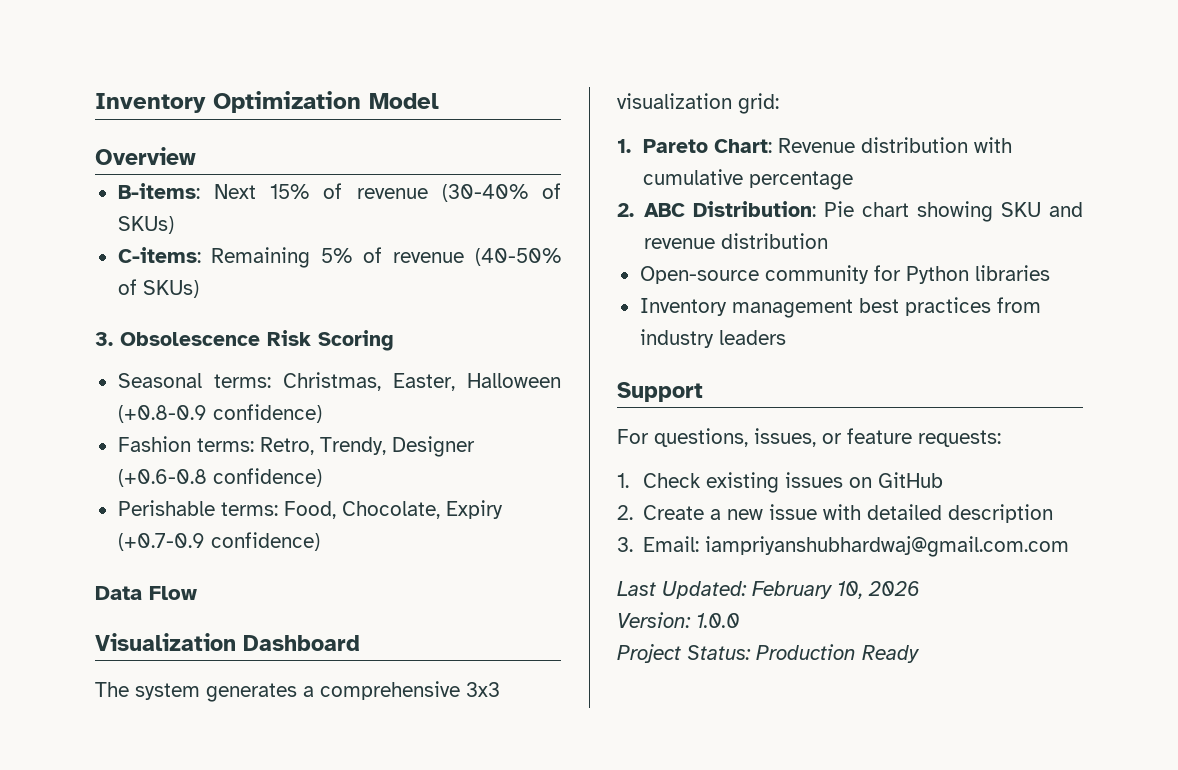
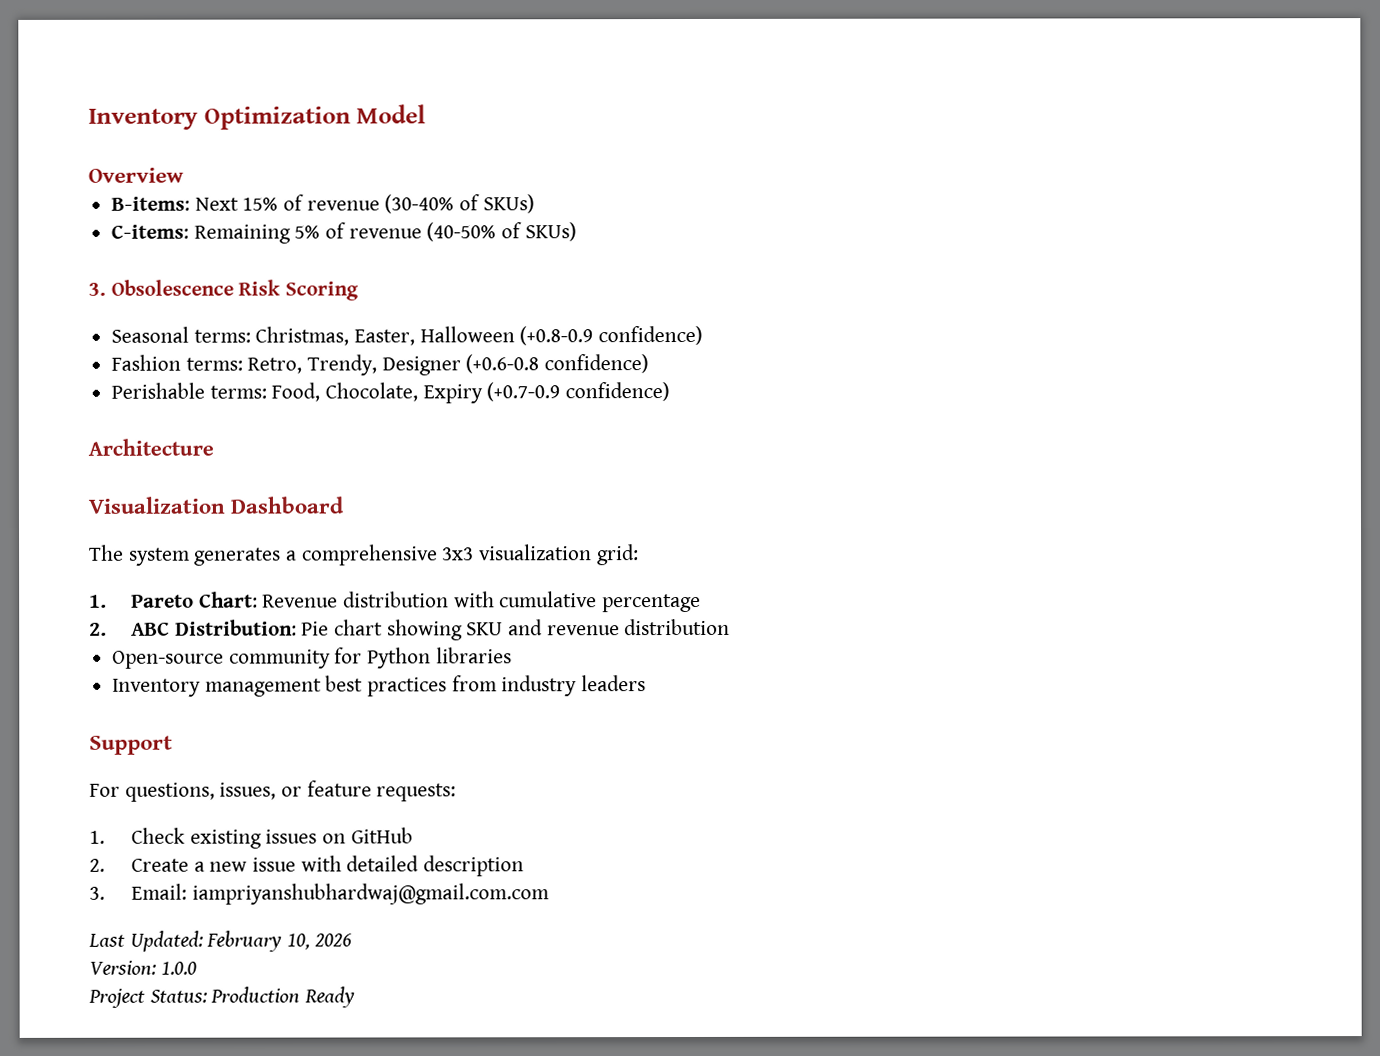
- Data Flow
+ Architecture

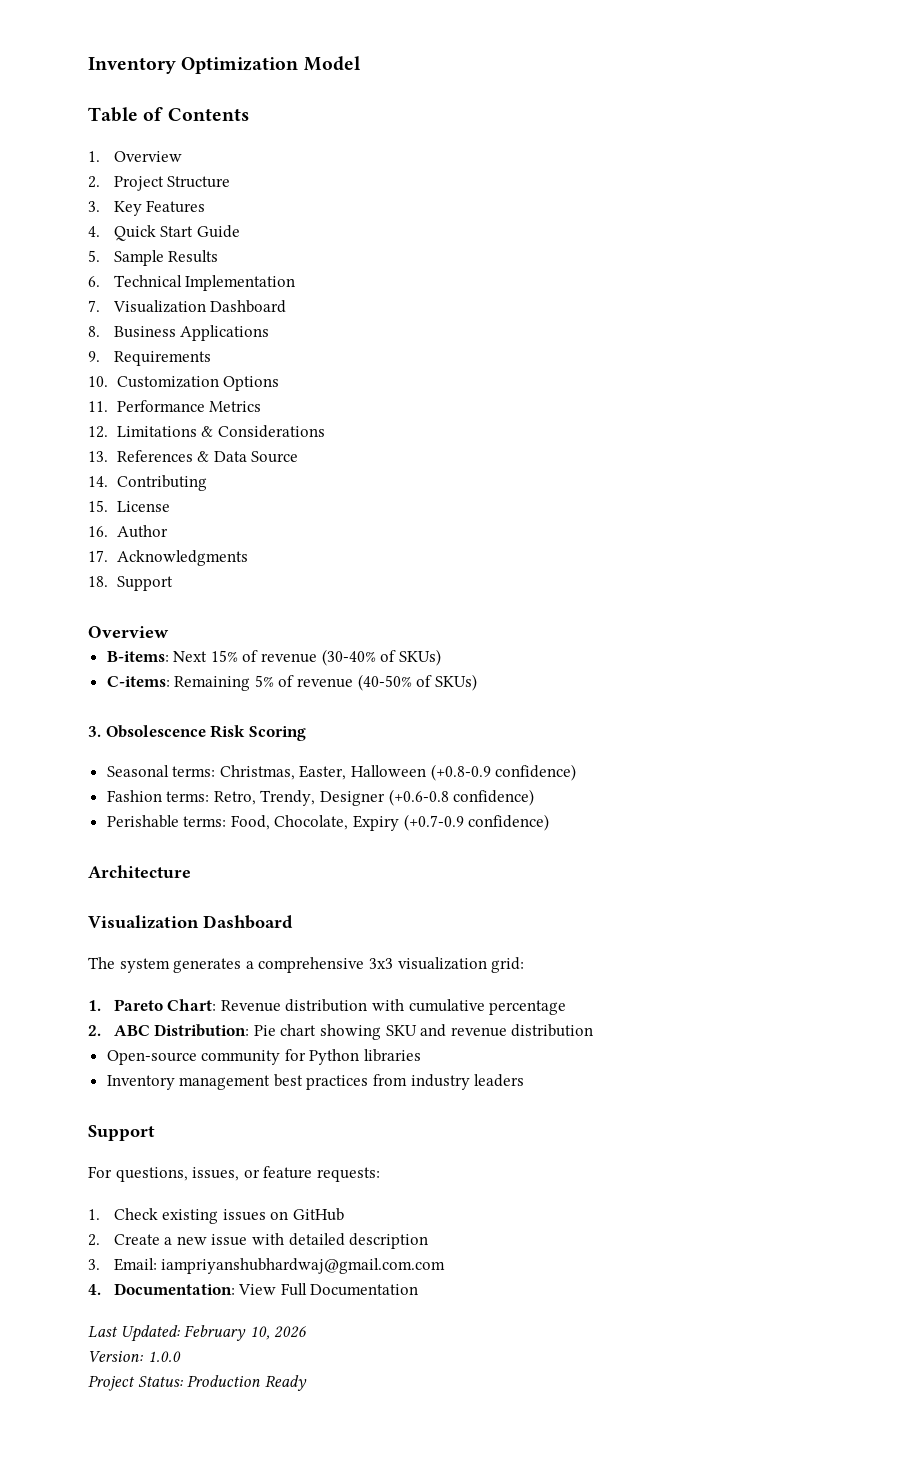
+ Table of Contents
+ 1. Overview
+ 2. Project Structure
+ 3. Key Features
+ 4. Quick Start Guide
+ 5. Sample Results
+ 6. Technical Implementation
+ 7. Visualization Dashboard
+ 8. Business Applications
+ 9. Requirements
+ 10. Customization Options
+ 11. Performance Metrics
+ 12. Limitations & Considerations
+ 13. References & Data Source
+ 14. Contributing
+ 15. License
+ 16. Author
+ 17. Acknowledgments
+ 18. Support
+ 4. Documentation: View Full Documentation

